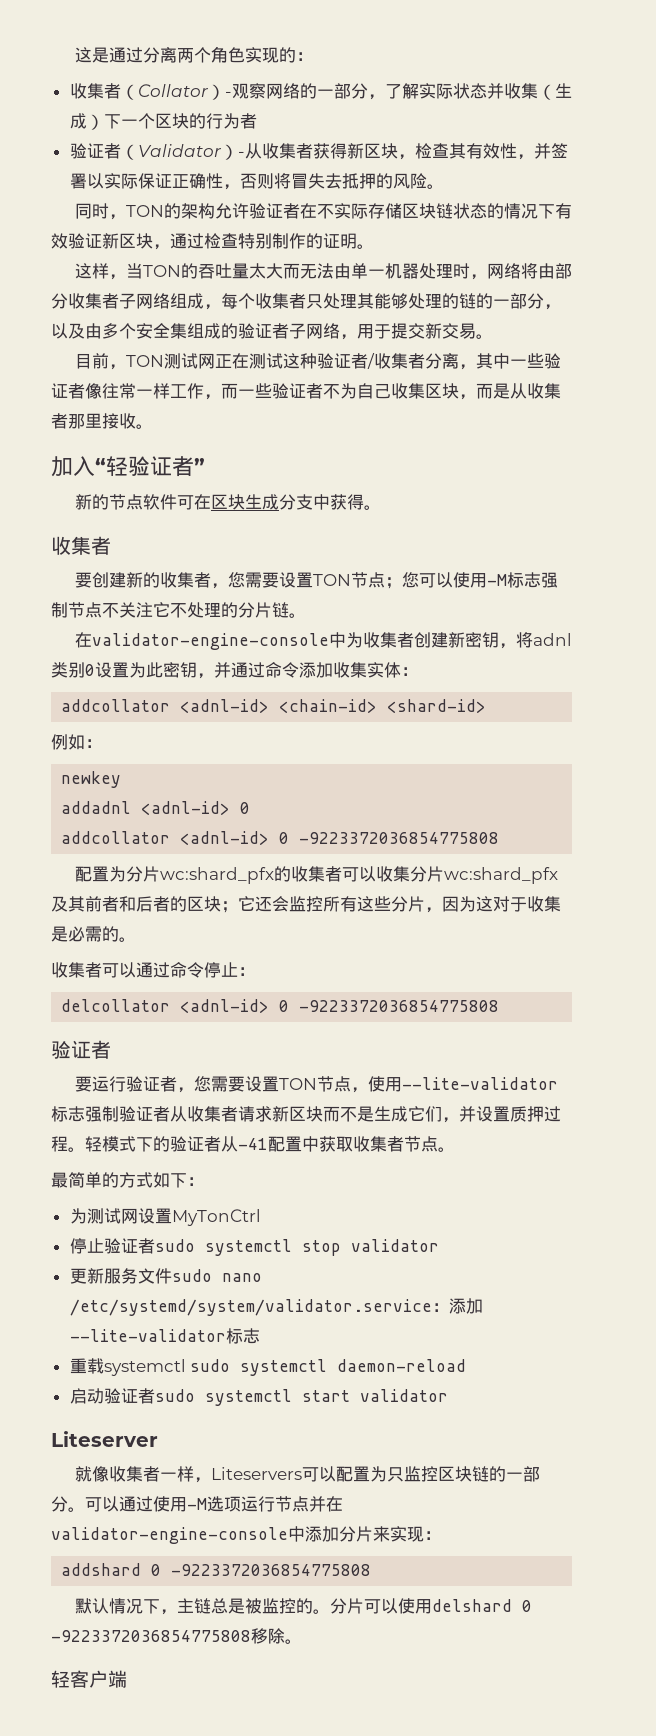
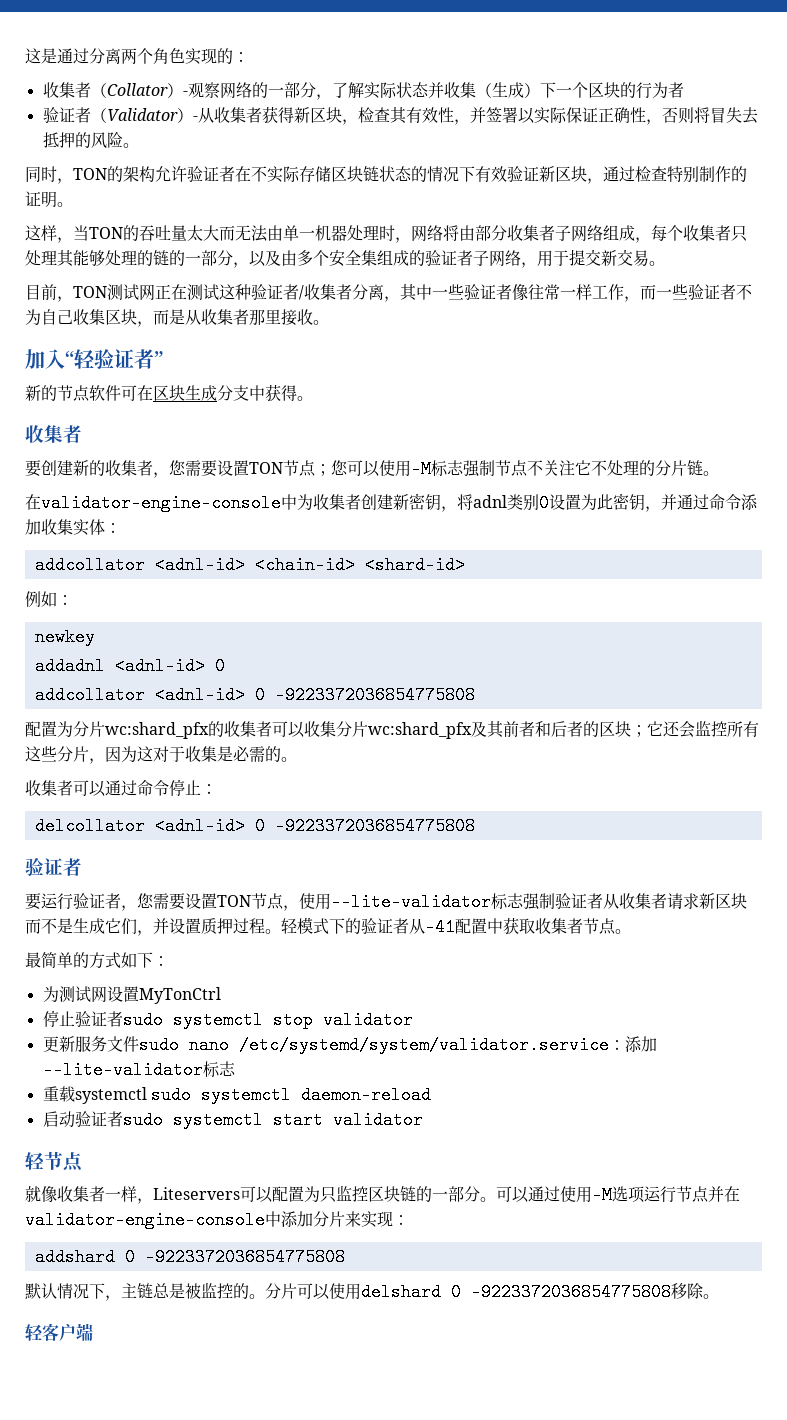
- Liteserver
+ 轻节点

